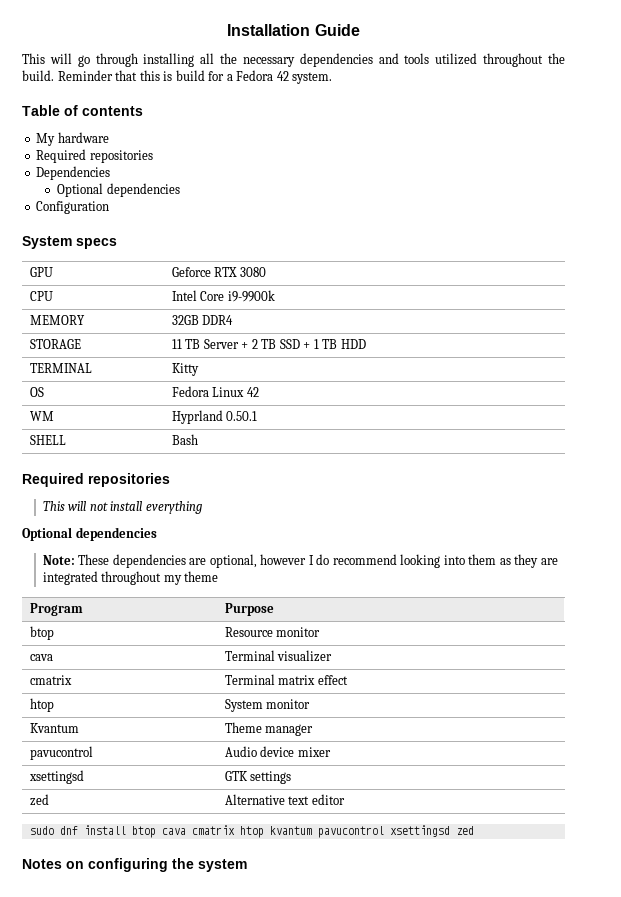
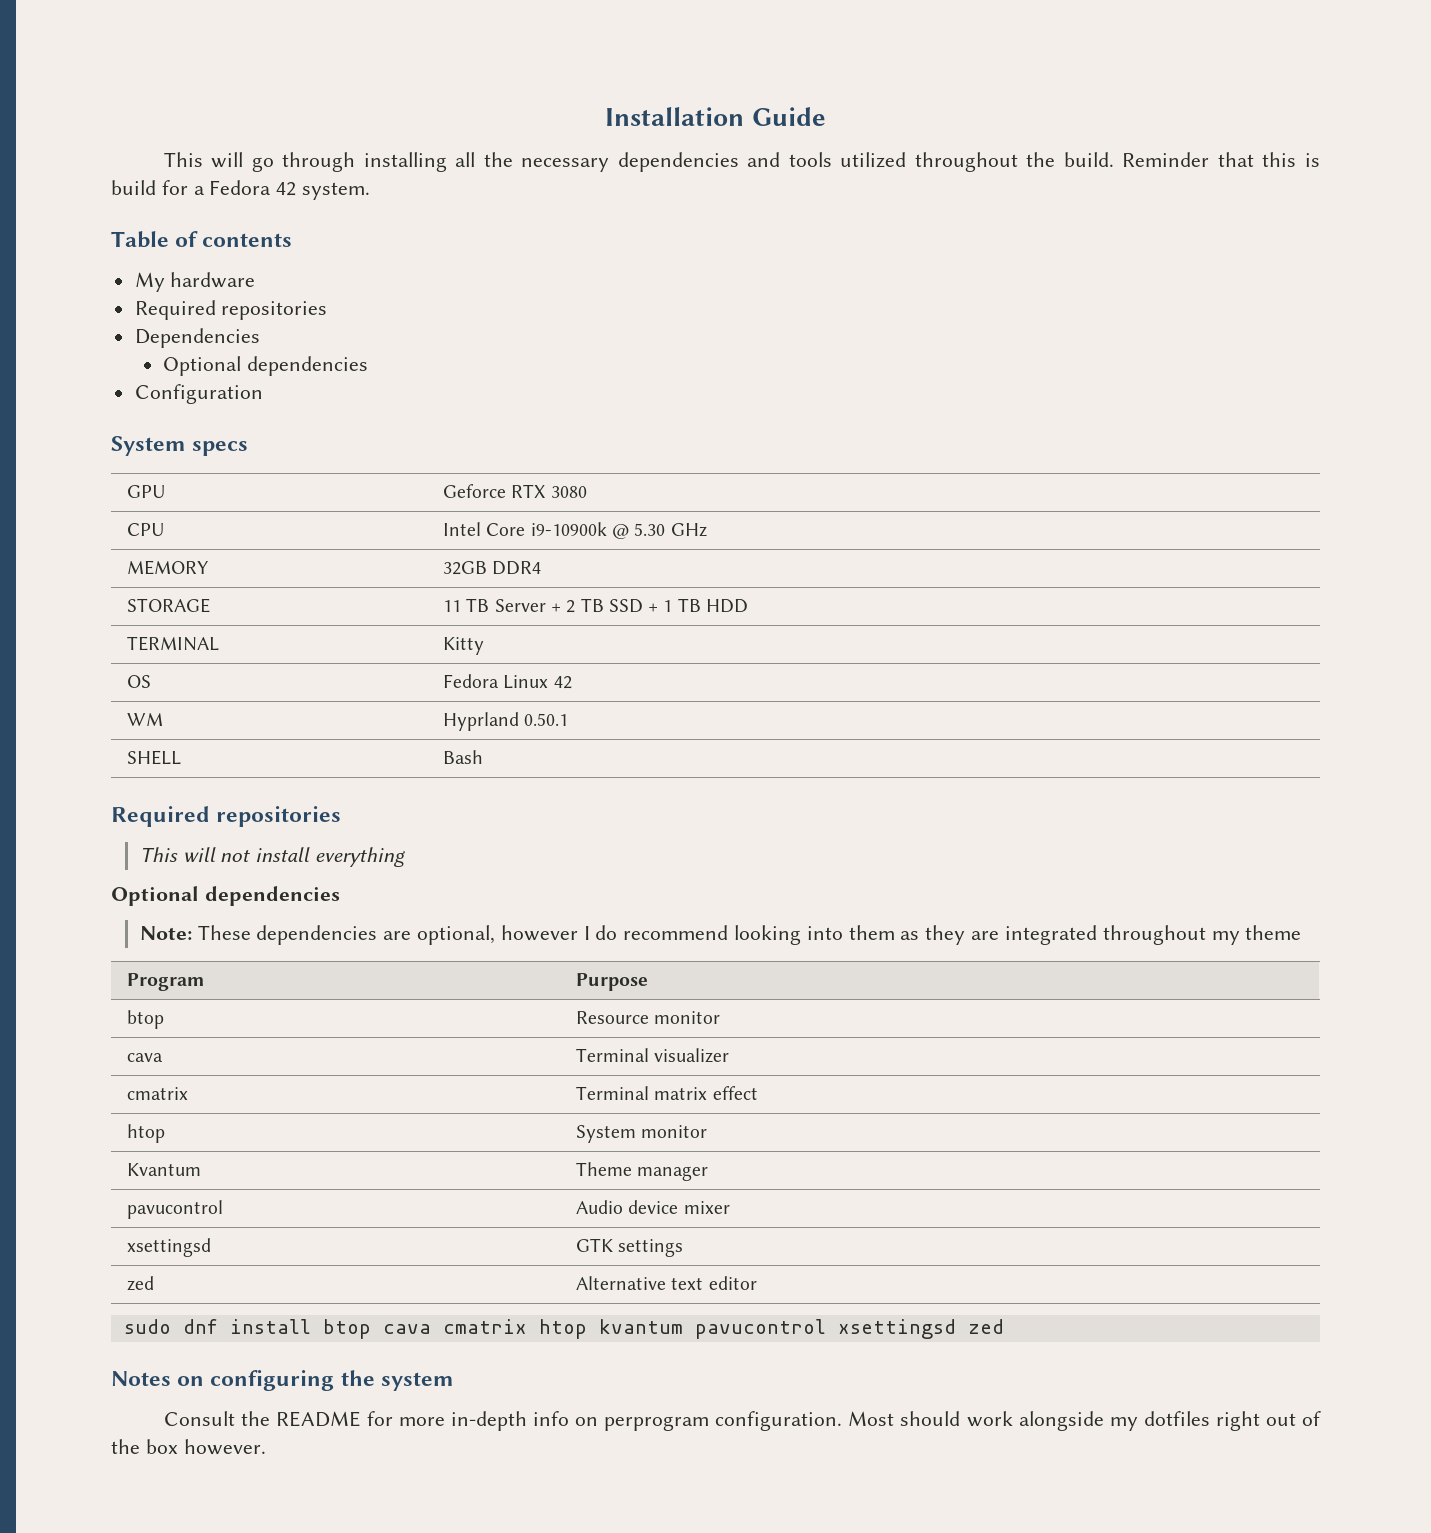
- CPU | Intel Core i9-9900k
+ CPU | Intel Core i9-10900k @ 5.30 GHz
+ Consult the README for more in-depth info on perprogram configuration. Most should work alongside my dotfiles right out of the box however.

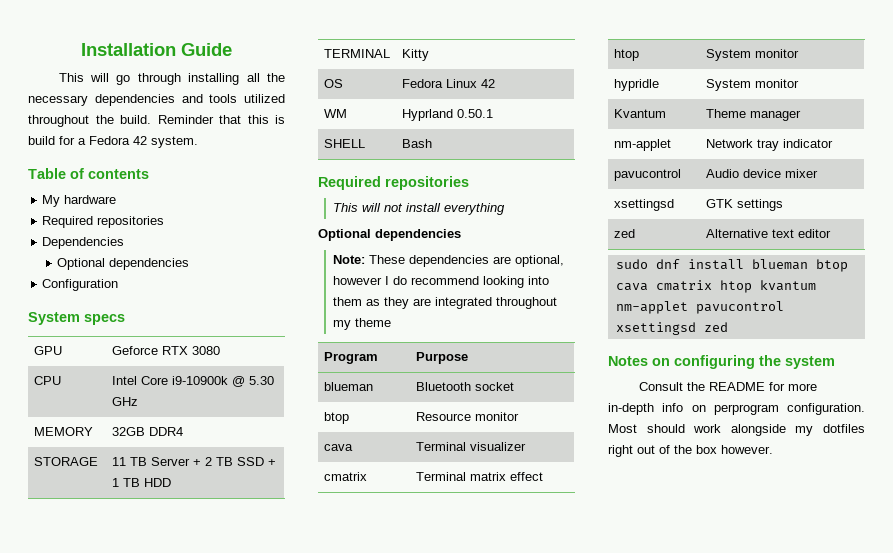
+ blueman | Bluetooth socket
+ hypridle | System monitor
+ nm-applet | Network tray indicator
- sudo dnf install btop cava cmatrix htop kvantum pavucontrol xsettingsd zed
+ sudo dnf install blueman btop cava cmatrix htop kvantum nm-applet pavucontrol xsettingsd zed

